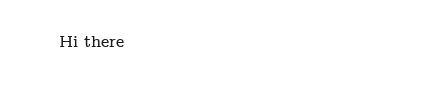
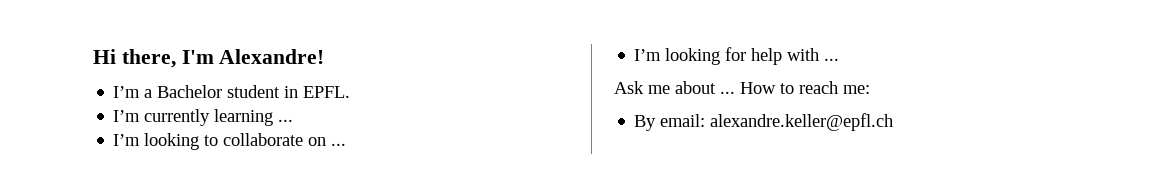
- Hi there
+ Hi there, I'm Alexandre!
+ I’m a Bachelor student in EPFL.
+ I’m currently learning ...
+ I’m looking to collaborate on ...
+ I’m looking for help with ...
+ Ask me about ... How to reach me:
+ By email: alexandre.keller@epfl.ch

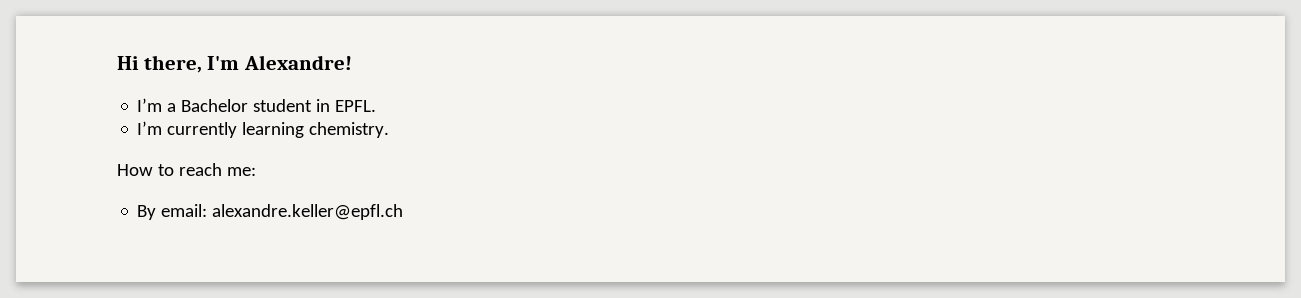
- I’m currently learning ...
- I’m looking to collaborate on ...
- I’m looking for help with ...
- Ask me about ... How to reach me:
+ I’m currently learning chemistry.
+ How to reach me:

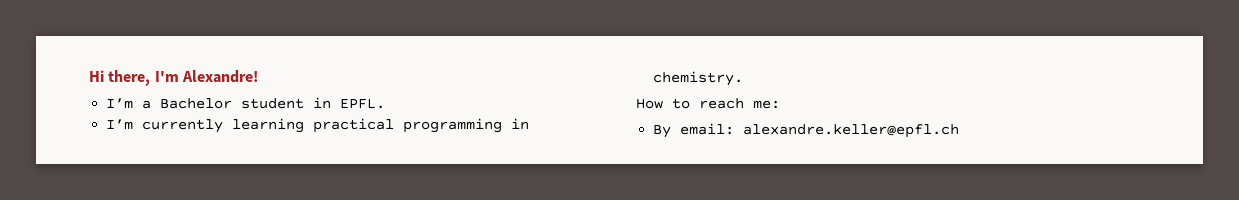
- I’m currently learning chemistry.
+ I’m currently learning practical programming in chemistry.

